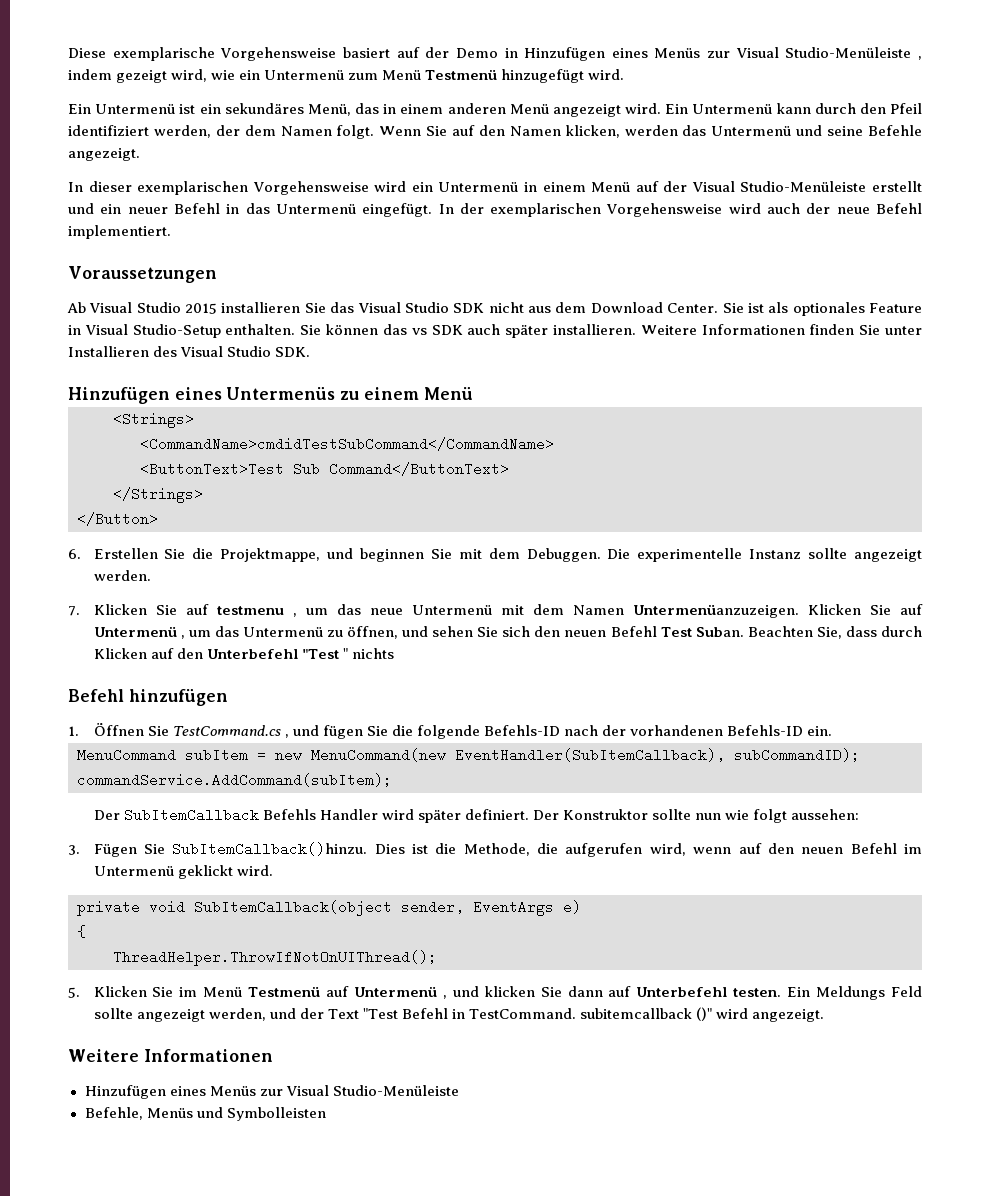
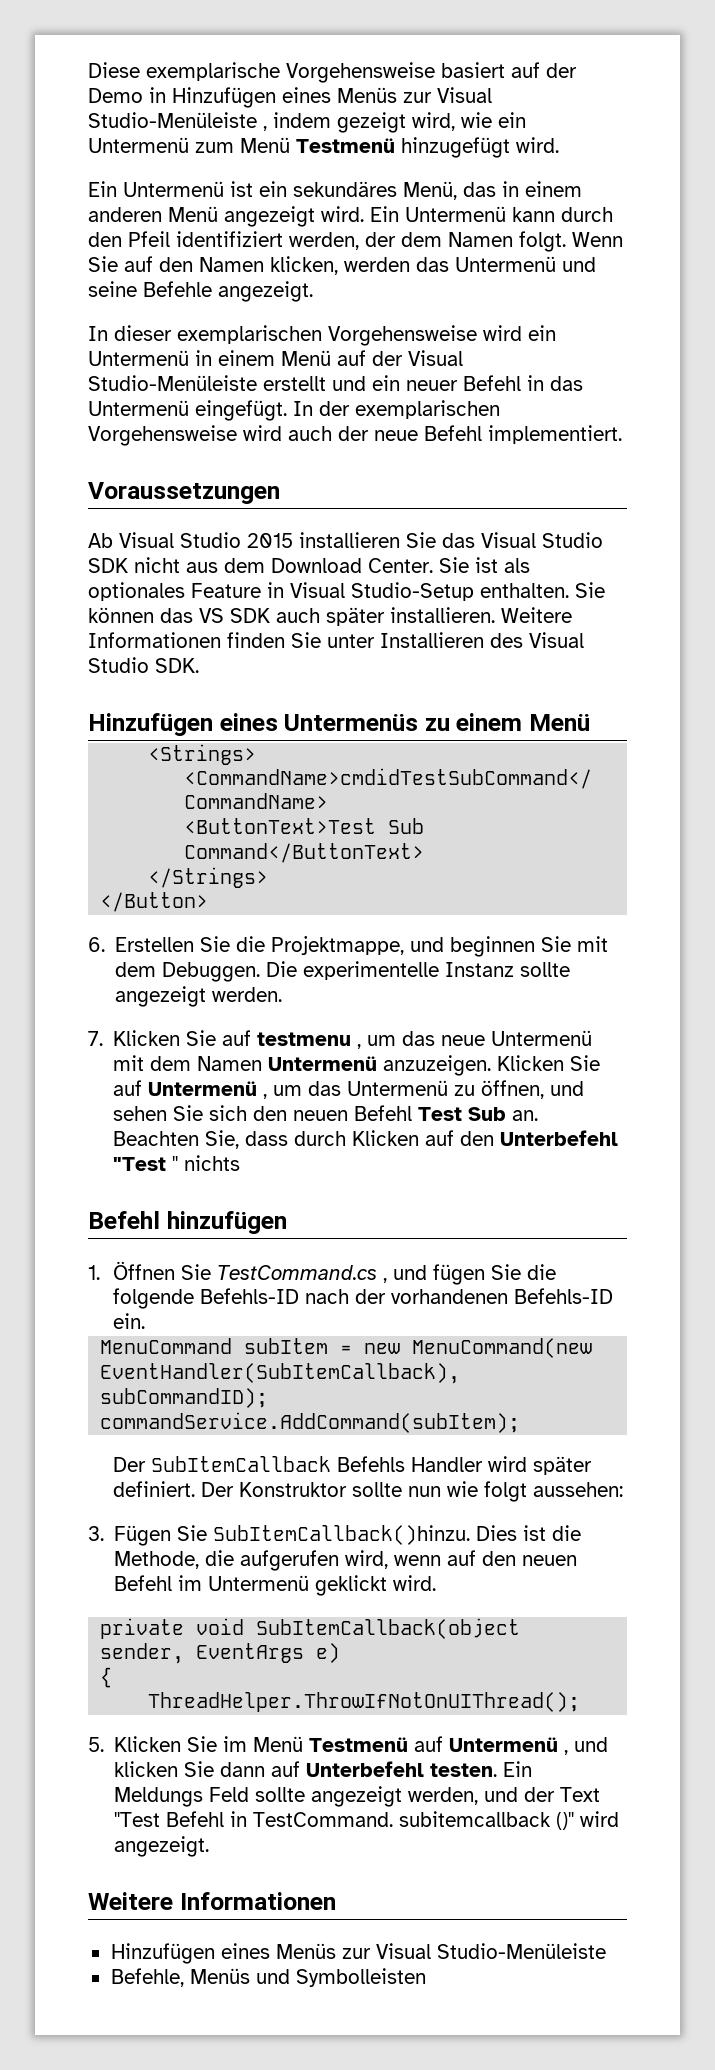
- Sie können das vs SDK auch später installieren.
+ Sie können das VS SDK auch später installieren.
- 7. Klicken Sie auf testmenu , um das neue Untermenü mit dem Namen Untermenüanzuzeigen.
+ 7. Klicken Sie auf testmenu , um das neue Untermenü mit dem Namen Untermenü anzuzeigen.
- Klicken Sie auf Untermenü , um das Untermenü zu öffnen, und sehen Sie sich den neuen Befehl Test Suban.
+ Klicken Sie auf Untermenü , um das Untermenü zu öffnen, und sehen Sie sich den neuen Befehl Test Sub an.

